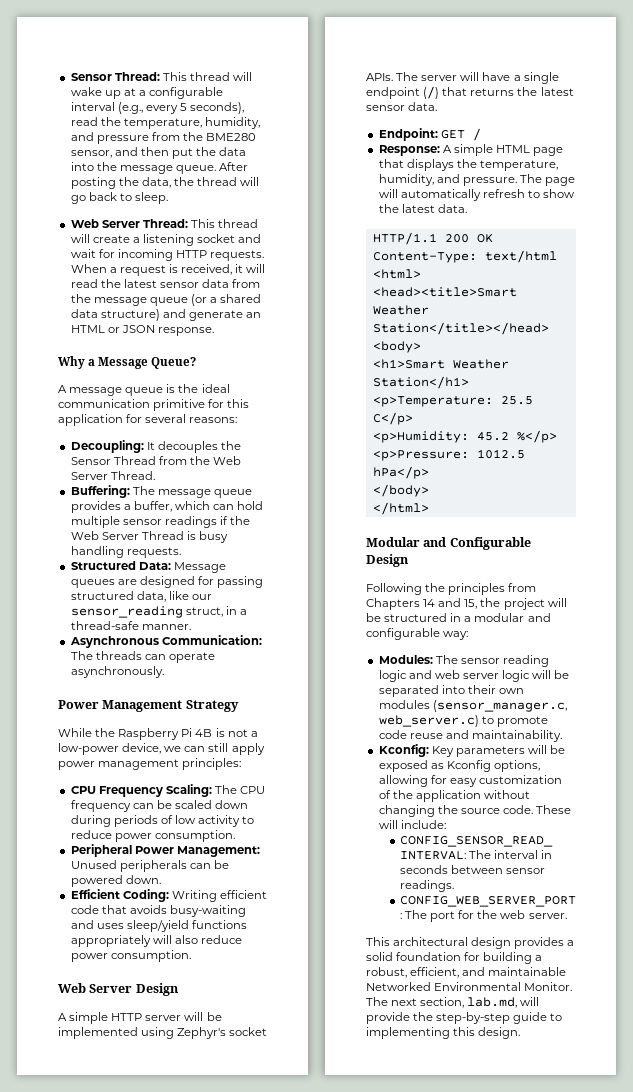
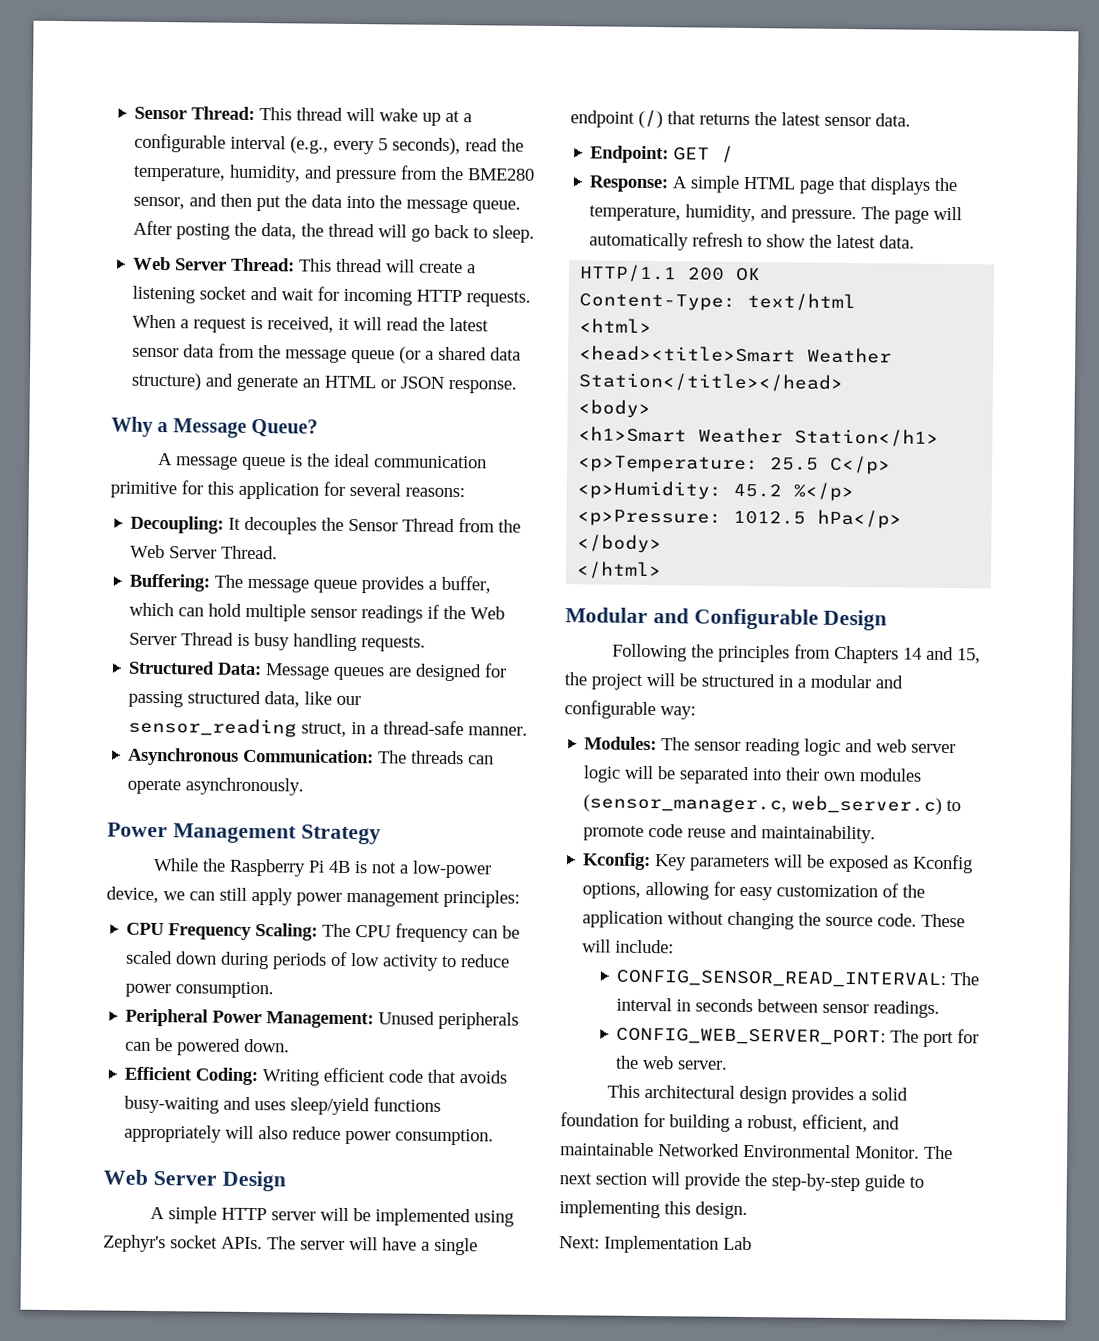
- The next section, lab.md, will provide the step-by-step guide to implementing this design.
+ The next section will provide the step-by-step guide to implementing this design.
+ Next: Implementation Lab

